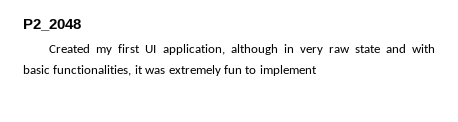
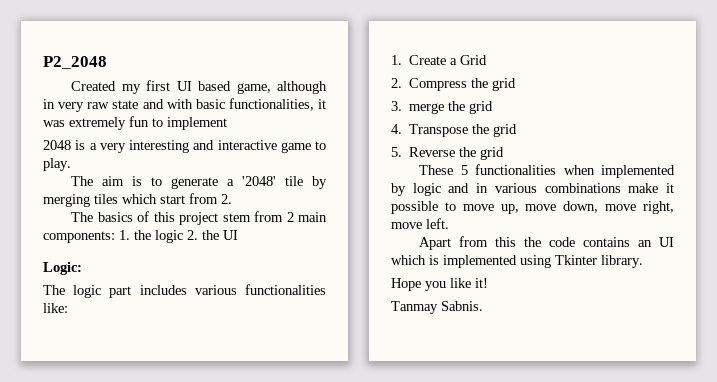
- Created my first UI application, although in very raw state and with basic functionalities, it was extremely fun to implement
+ Created my first UI based game, although in very raw state and with basic functionalities, it was extremely fun to implement
+ 2048 is a very interesting and interactive game to play.
+ The aim is to generate a '2048' tile by merging tiles which start from 2.
+ The basics of this project stem from 2 main components: 1. the logic 2. the UI
+ Logic:
+ The logic part includes various functionalities like:
+ 1. Create a Grid
+ 2. Compress the grid
+ 3. merge the grid
+ 4. Transpose the grid
+ 5. Reverse the grid
+ These 5 functionalities when implemented by logic and in various combinations make it possible to move up, move down, move right, move left.
+ Apart from this the code contains an UI which is implemented using Tkinter library.
+ Hope you like it!
+ Tanmay Sabnis.

